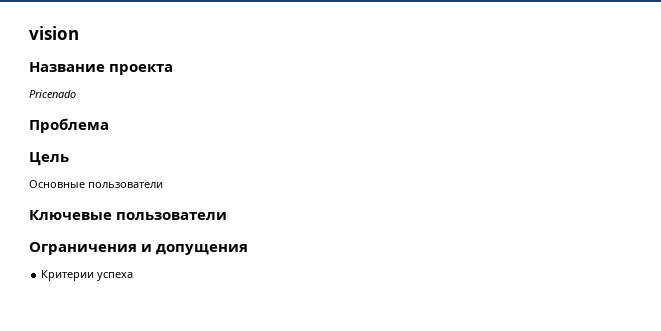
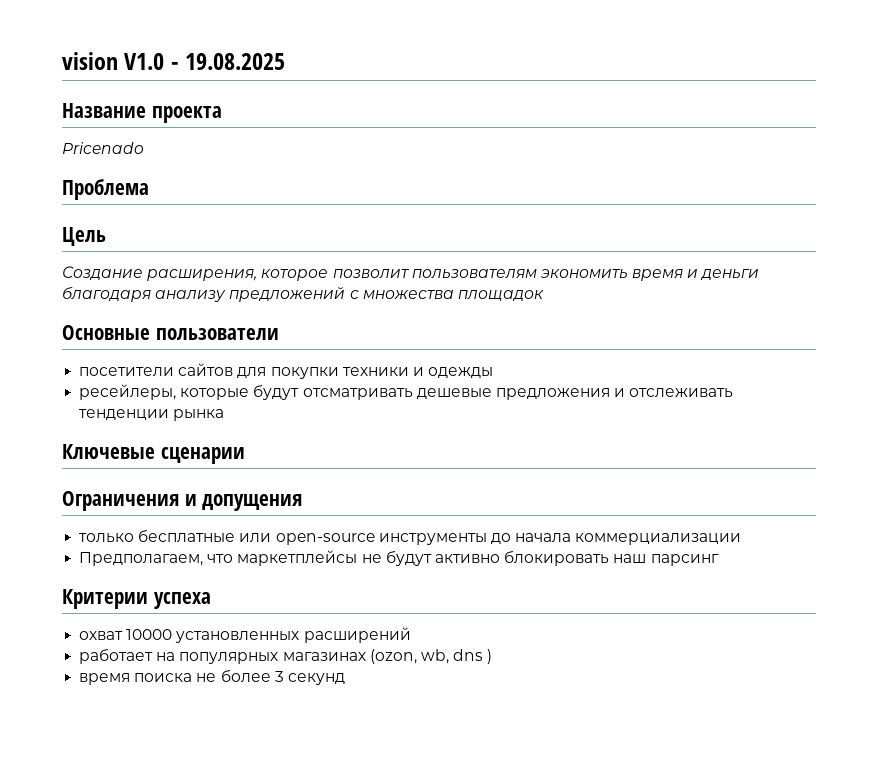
- vision
+ vision V1.0 - 19.08.2025
+ Создание расширения, которое позволит пользователям экономить время и деньги благодаря анализу предложений с множества площадок
  Основные пользователи
+ посетители сайтов для покупки техники и одежды
+ ресейлеры, которые будут отсматривать дешевые предложения и отслеживать тенденции рынка
- Ключевые пользователи
+ Ключевые сценарии
+ только бесплатные или open-source инструменты до начала коммерциализации
+ Предполагаем, что маркетплейсы не будут активно блокировать наш парсинг
  Критерии успеха
+ охват 10000 установленных расширений
+ работает на популярных магазинах (ozon, wb, dns )
+ время поиска не более 3 секунд

